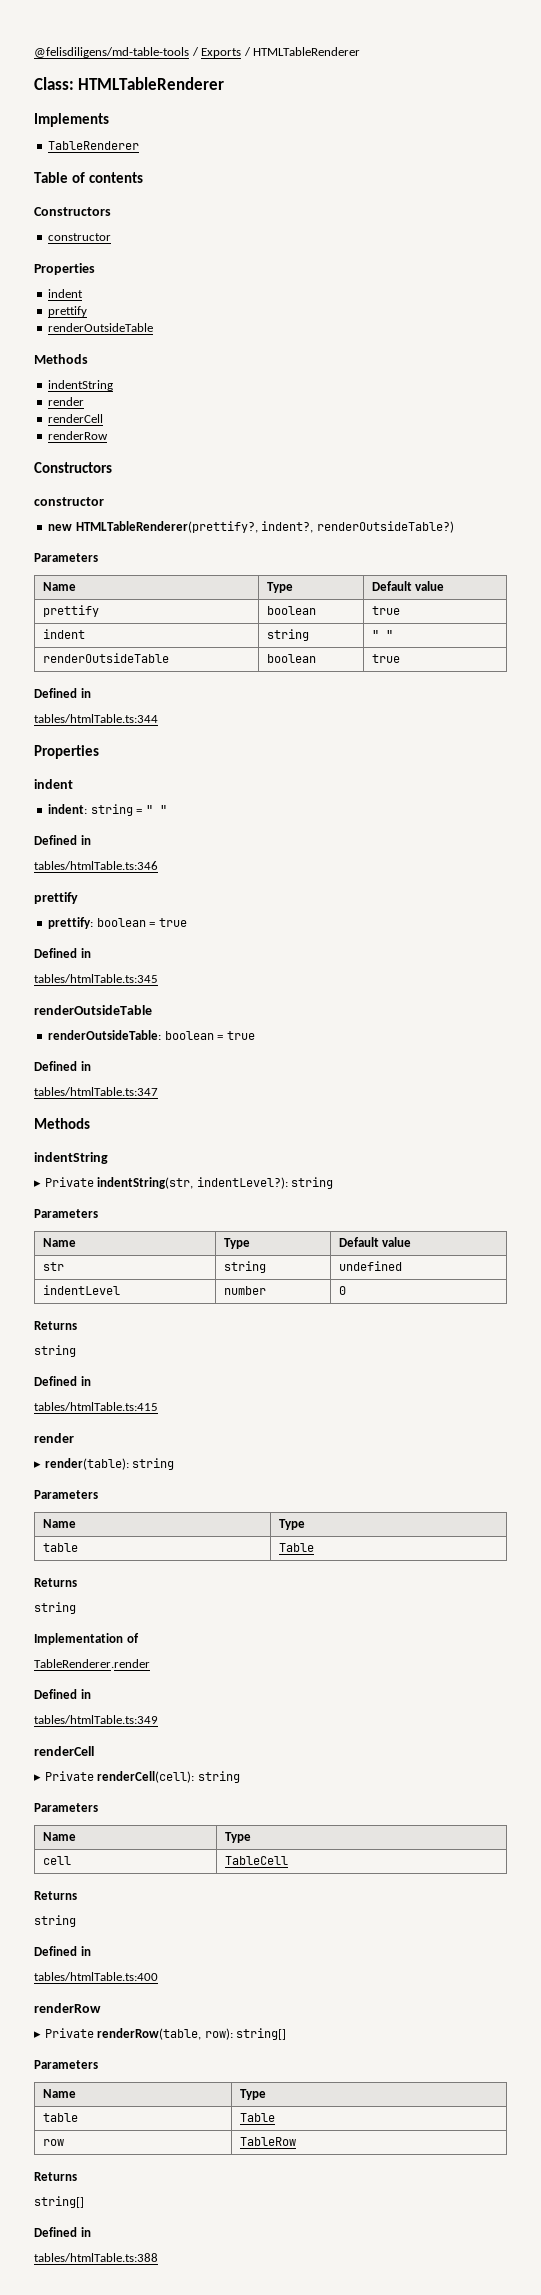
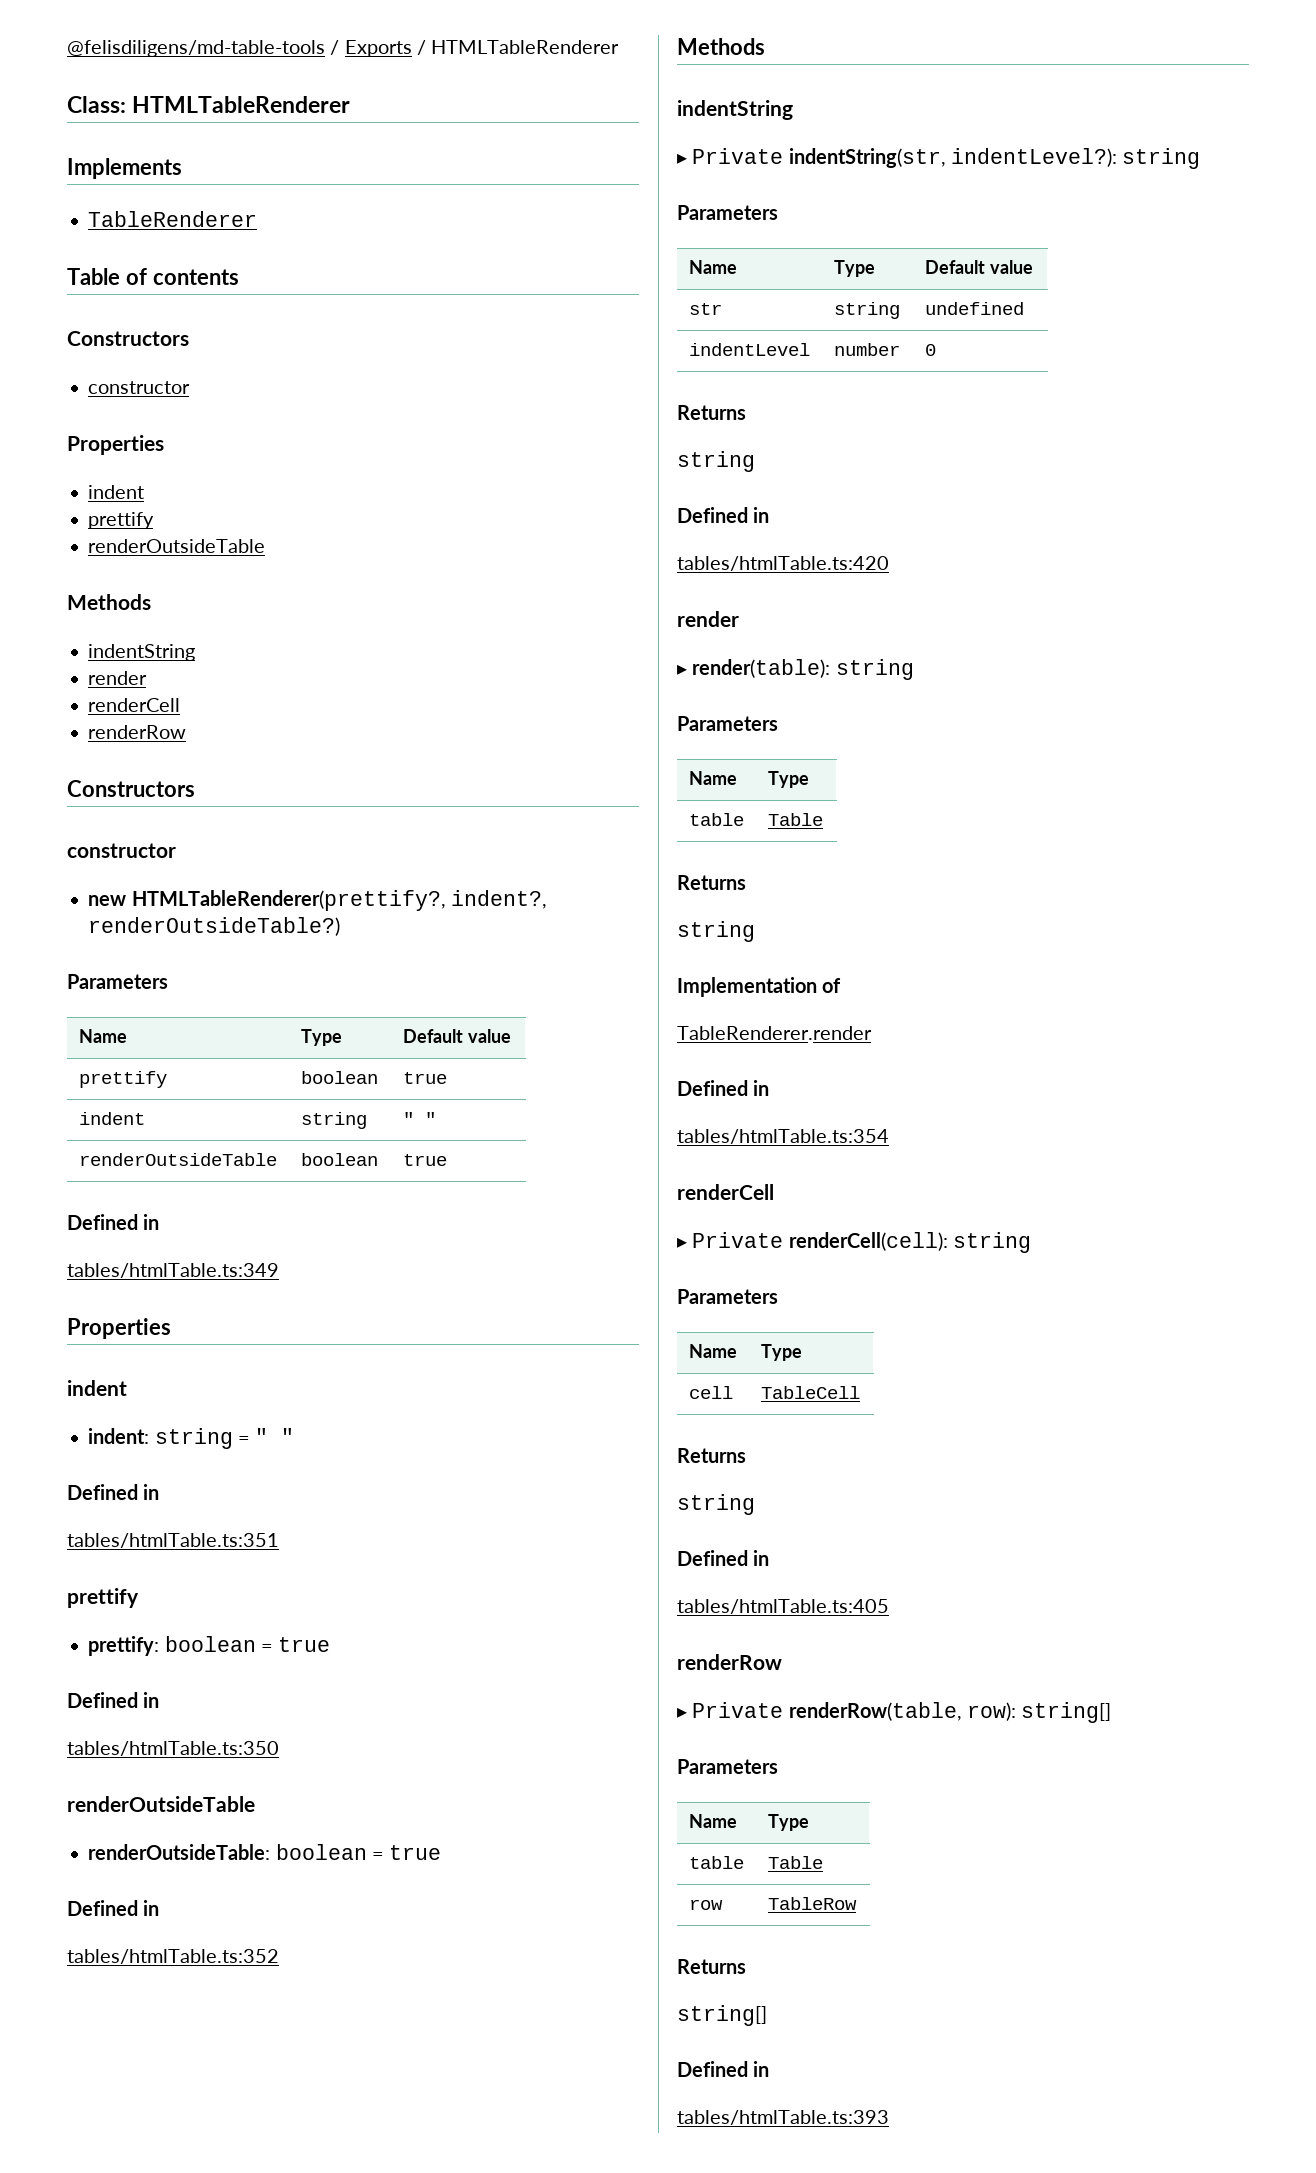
- tables/htmlTable.ts:344
+ tables/htmlTable.ts:349
- tables/htmlTable.ts:346
+ tables/htmlTable.ts:351
- tables/htmlTable.ts:345
+ tables/htmlTable.ts:350
- tables/htmlTable.ts:347
+ tables/htmlTable.ts:352
- tables/htmlTable.ts:415
+ tables/htmlTable.ts:420
- tables/htmlTable.ts:349
+ tables/htmlTable.ts:354
- tables/htmlTable.ts:400
+ tables/htmlTable.ts:405
- tables/htmlTable.ts:388
+ tables/htmlTable.ts:393

